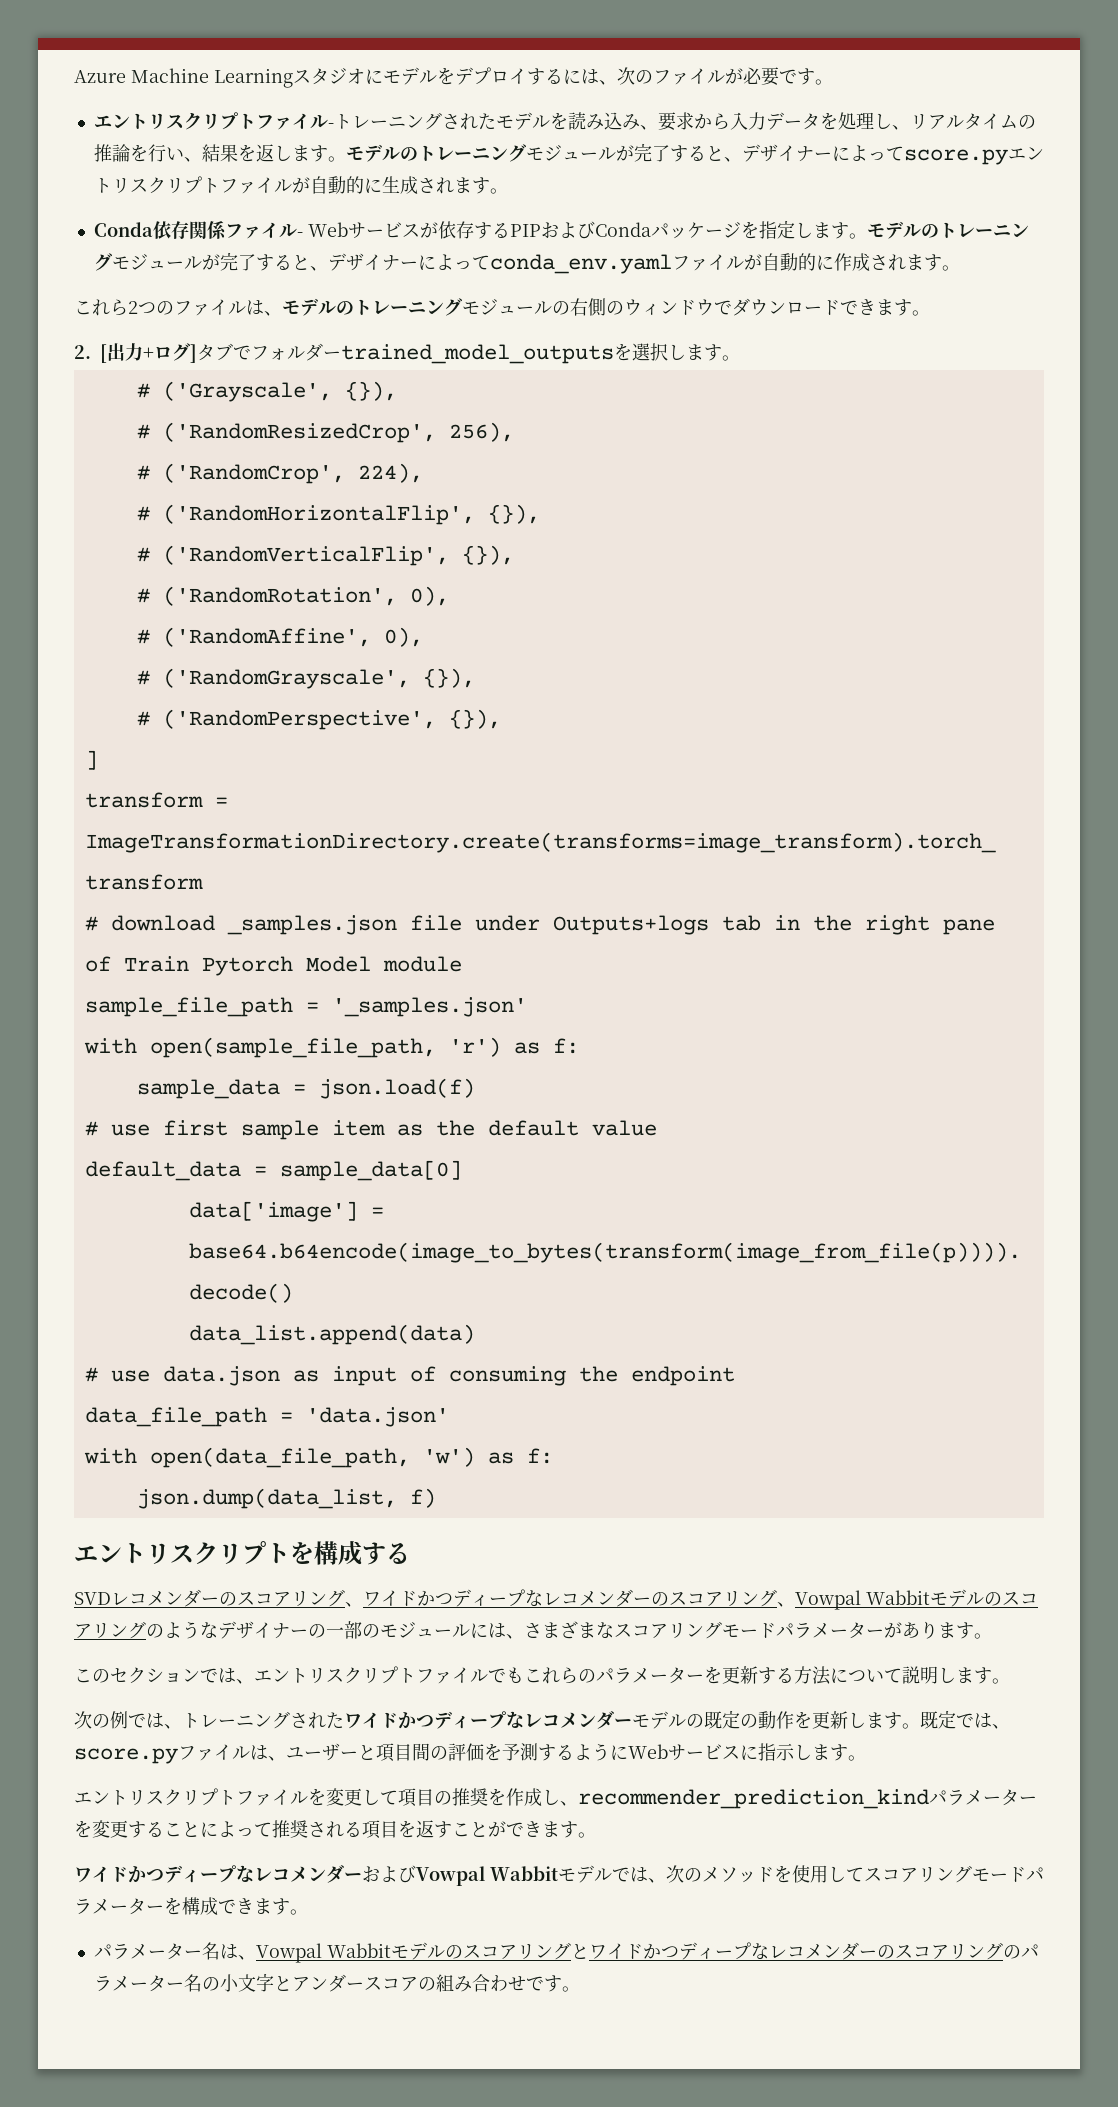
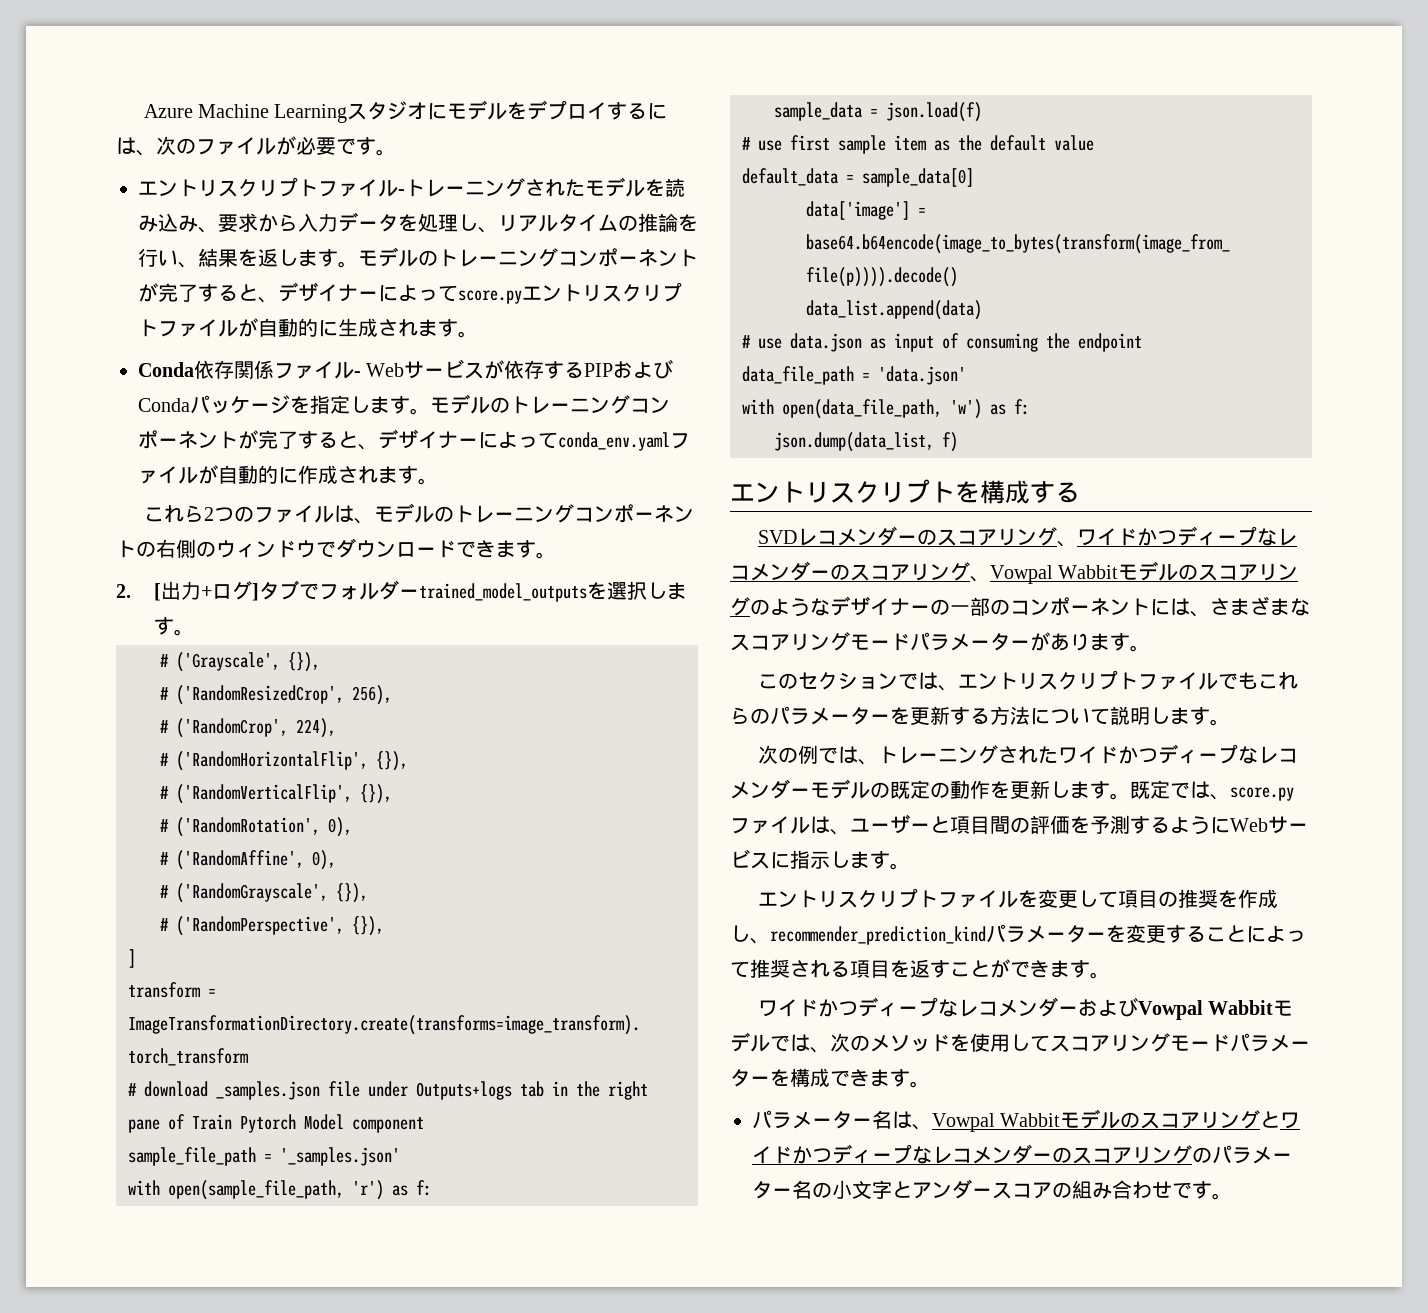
- モデルのトレーニングモジュールが完了すると、デザイナーによってscore.pyエントリスクリプトファイルが自動的に生成されます。
+ モデルのトレーニングコンポーネントが完了すると、デザイナーによってscore.pyエントリスクリプトファイルが自動的に生成されます。
- モデルのトレーニングモジュールが完了すると、デザイナーによってconda_env.yamlファイルが自動的に作成されます。
+ モデルのトレーニングコンポーネントが完了すると、デザイナーによってconda_env.yamlファイルが自動的に作成されます。
- これら2つのファイルは、モデルのトレーニングモジュールの右側のウィンドウでダウンロードできます。
+ これら2つのファイルは、モデルのトレーニングコンポーネントの右側のウィンドウでダウンロードできます。
- # download _samples.json file under Outputs+logs tab in the right pane of Train Pytorch Model module
+ # download _samples.json file under Outputs+logs tab in the right pane of Train Pytorch Model component
- SVDレコメンダーのスコアリング、ワイドかつディープなレコメンダーのスコアリング、Vowpal Wabbitモデルのスコアリングのようなデザイナーの一部のモジュールには、さまざまなスコアリングモードパラメーターがあります。
+ SVDレコメンダーのスコアリング、ワイドかつディープなレコメンダーのスコアリング、Vowpal Wabbitモデルのスコアリングのようなデザイナーの一部のコンポーネントには、さまざまなスコアリングモードパラメーターがあります。

